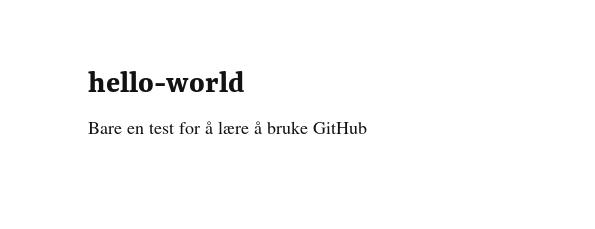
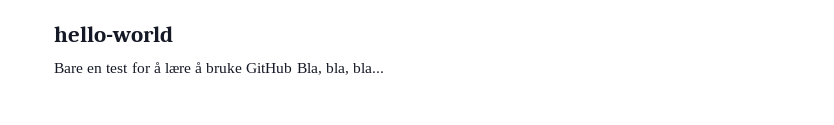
- Bare en test for å lære å bruke GitHub
+ Bare en test for å lære å bruke GitHub Bla, bla, bla...

